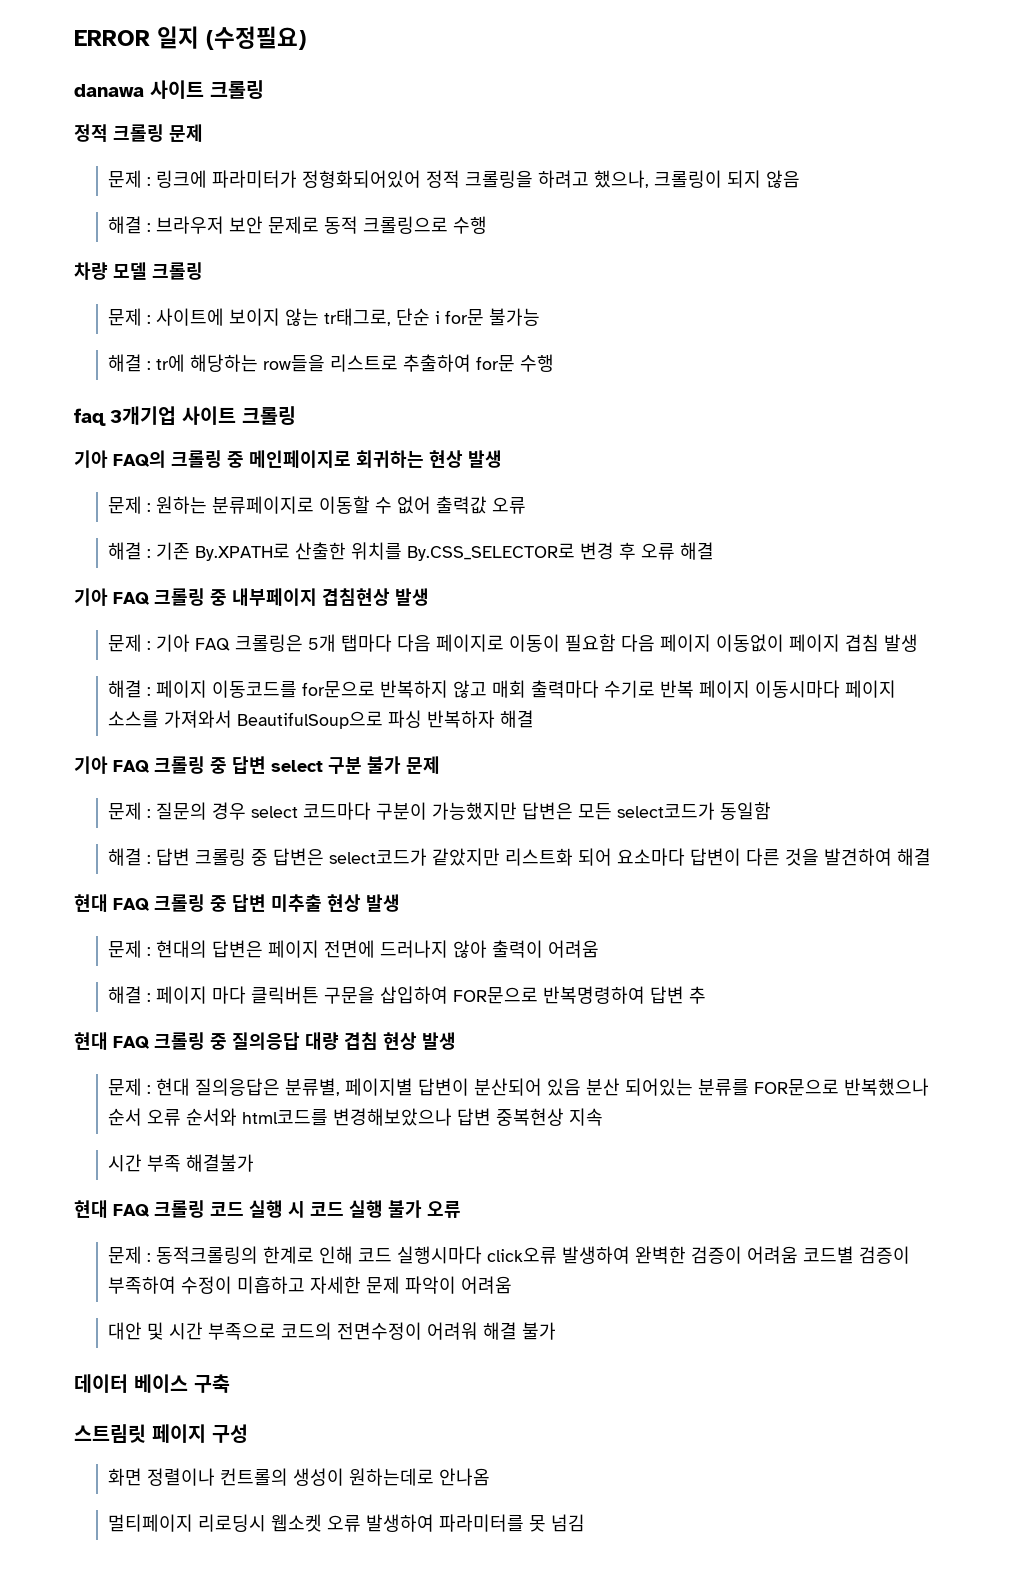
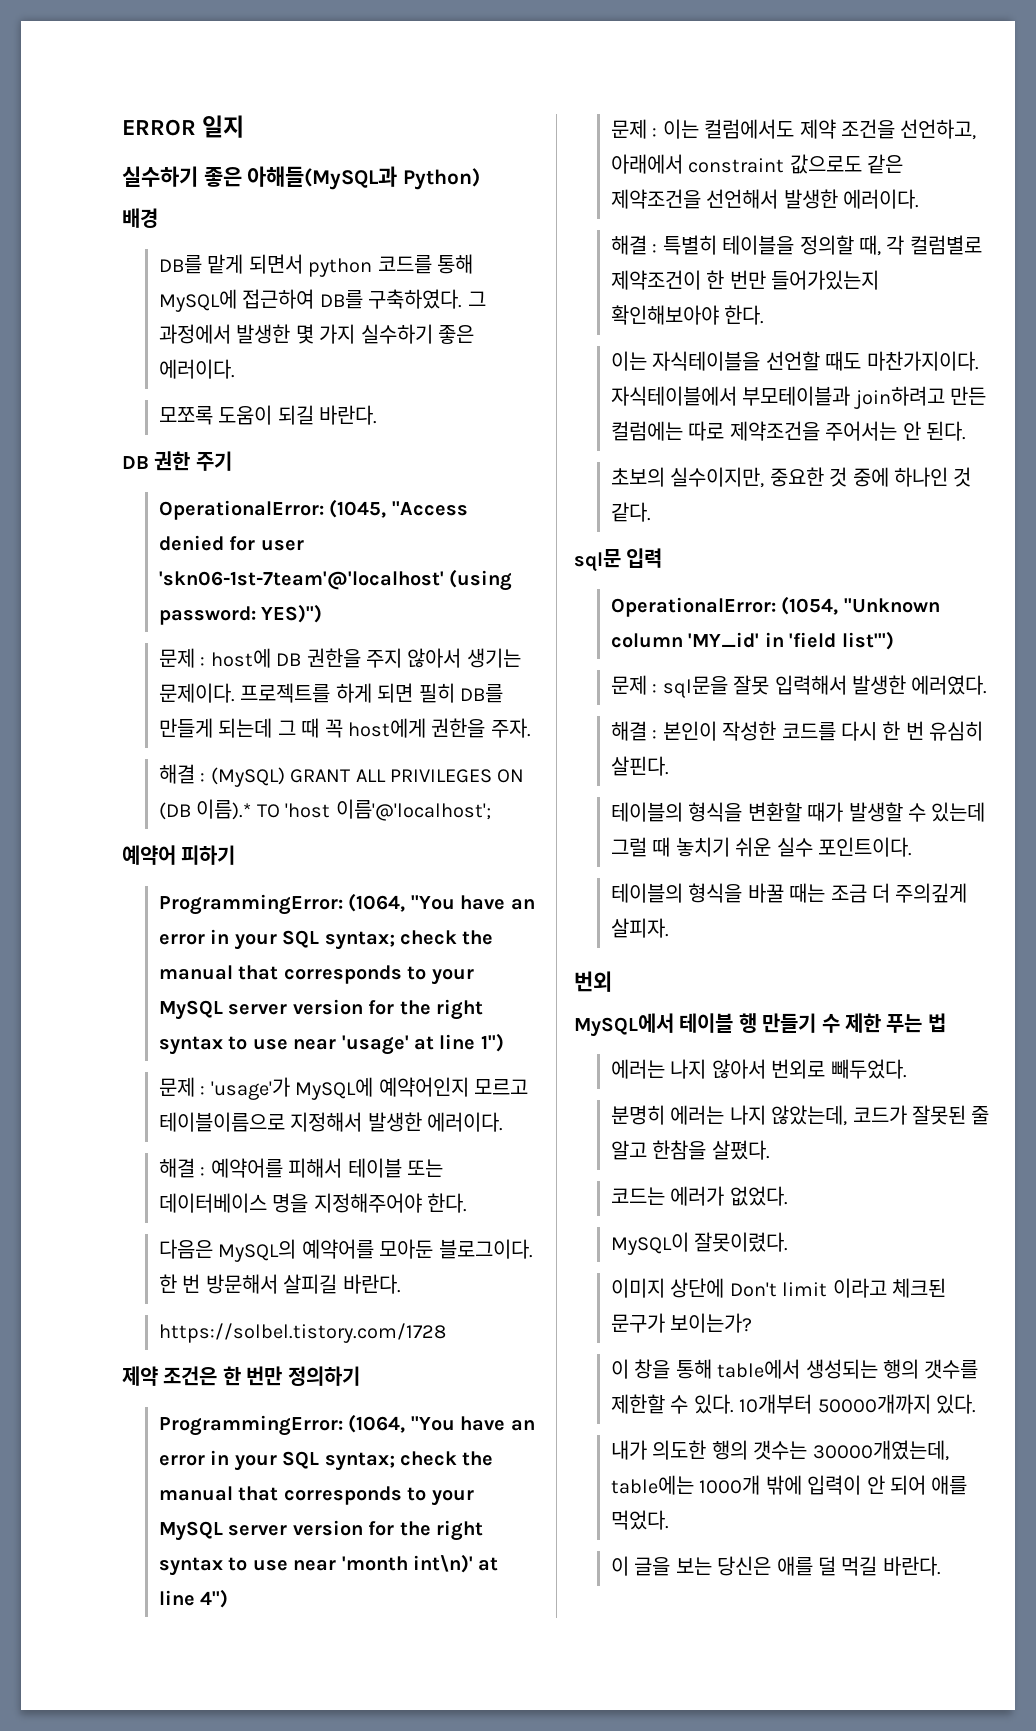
- ERROR 일지 (수정필요)
- danawa 사이트 크롤링
- 정적 크롤링 문제
- 문제 : 링크에 파라미터가 정형화되어있어 정적 크롤링을 하려고 했으나, 크롤링이 되지 않음
- 해결 : 브라우저 보안 문제로 동적 크롤링으로 수행
- 차량 모델 크롤링
- 문제 : 사이트에 보이지 않는 tr태그로, 단순 i for문 불가능
- 해결 : tr에 해당하는 row들을 리스트로 추출하여 for문 수행
- faq 3개기업 사이트 크롤링
- 기아 FAQ의 크롤링 중 메인페이지로 회귀하는 현상 발생
- 문제 : 원하는 분류페이지로 이동할 수 없어 출력값 오류
- 해결 : 기존 By.XPATH로 산출한 위치를 By.CSS_SELECTOR로 변경 후 오류 해결
- 기아 FAQ 크롤링 중 내부페이지 겹침현상 발생
- 문제 : 기아 FAQ 크롤링은 5개 탭마다 다음 페이지로 이동이 필요함 다음 페이지 이동없이 페이지 겹침 발생
- 해결 : 페이지 이동코드를 for문으로 반복하지 않고 매회 출력마다 수기로 반복 페이지 이동시마다 페이지 소스를 가져와서 BeautifulSoup으로 파싱 반복하자 해결
- 기아 FAQ 크롤링 중 답변 select 구분 불가 문제
- 문제 : 질문의 경우 select 코드마다 구분이 가능했지만 답변은 모든 select코드가 동일함
- 해결 : 답변 크롤링 중 답변은 select코드가 같았지만 리스트화 되어 요소마다 답변이 다른 것을 발견하여 해결
- 현대 FAQ 크롤링 중 답변 미추출 현상 발생
- 문제 : 현대의 답변은 페이지 전면에 드러나지 않아 출력이 어려움
- 해결 : 페이지 마다 클릭버튼 구문을 삽입하여 FOR문으로 반복명령하여 답변 추
- 현대 FAQ 크롤링 중 질의응답 대량 겹침 현상 발생
- 문제 : 현대 질의응답은 분류별, 페이지별 답변이 분산되어 있음 분산 되어있는 분류를 FOR문으로 반복했으나 순서 오류 순서와 html코드를 변경해보았으나 답변 중복현상 지속
- 시간 부족 해결불가
- 현대 FAQ 크롤링 코드 실행 시 코드 실행 불가 오류
- 문제 : 동적크롤링의 한계로 인해 코드 실행시마다 click오류 발생하여 완벽한 검증이 어려움 코드별 검증이 부족하여 수정이 미흡하고 자세한 문제 파악이 어려움
- 대안 및 시간 부족으로 코드의 전면수정이 어려워 해결 불가
- 데이터 베이스 구축
- 스트림릿 페이지 구성
- 화면 정렬이나 컨트롤의 생성이 원하는데로 안나옴
- 멀티페이지 리로딩시 웹소켓 오류 발생하여 파라미터를 못 넘김
+ ERROR 일지
+ 실수하기 좋은 아해들(MySQL과 Python)
+ 배경
+ DB를 맡게 되면서 python 코드를 통해 MySQL에 접근하여 DB를 구축하였다. 그 과정에서 발생한 몇 가지 실수하기 좋은 에러이다.
+ 모쪼록 도움이 되길 바란다.
+ DB 권한 주기
+ OperationalError: (1045, "Access denied for user 'skn06-1st-7team'@'localhost' (using password: YES)")
+ 문제 : host에 DB 권한을 주지 않아서 생기는 문제이다. 프로젝트를 하게 되면 필히 DB를 만들게 되는데 그 때 꼭 host에게 권한을 주자.
+ 해결 : (MySQL) GRANT ALL PRIVILEGES ON (DB 이름).* TO 'host 이름'@'localhost';
+ 예약어 피하기
+ ProgrammingError: (1064, "You have an error in your SQL syntax; check the manual that corresponds to your MySQL server version for the right syntax to use near 'usage' at line 1")
+ 문제 : 'usage'가 MySQL에 예약어인지 모르고 테이블이름으로 지정해서 발생한 에러이다.
+ 해결 : 예약어를 피해서 테이블 또는 데이터베이스 명을 지정해주어야 한다.
+ 다음은 MySQL의 예약어를 모아둔 블로그이다. 한 번 방문해서 살피길 바란다.
+ https://solbel.tistory.com/1728
+ 제약 조건은 한 번만 정의하기
+ ProgrammingError: (1064, "You have an error in your SQL syntax; check the manual that corresponds to your MySQL server version for the right syntax to use near 'month int\n)' at line 4")
+ 문제 : 이는 컬럼에서도 제약 조건을 선언하고, 아래에서 constraint 값으로도 같은 제약조건을 선언해서 발생한 에러이다.
+ 해결 : 특별히 테이블을 정의할 때, 각 컬럼별로 제약조건이 한 번만 들어가있는지 확인해보아야 한다.
+ 이는 자식테이블을 선언할 때도 마찬가지이다. 자식테이블에서 부모테이블과 join하려고 만든 컬럼에는 따로 제약조건을 주어서는 안 된다.
+ 초보의 실수이지만, 중요한 것 중에 하나인 것 같다.
+ sql문 입력
+ OperationalError: (1054, "Unknown column 'MY_id' in 'field list'")
+ 문제 : sql문을 잘못 입력해서 발생한 에러였다.
+ 해결 : 본인이 작성한 코드를 다시 한 번 유심히 살핀다.
+ 테이블의 형식을 변환할 때가 발생할 수 있는데 그럴 때 놓치기 쉬운 실수 포인트이다.
+ 테이블의 형식을 바꿀 때는 조금 더 주의깊게 살피자.
+ 번외
+ MySQL에서 테이블 행 만들기 수 제한 푸는 법
+ 에러는 나지 않아서 번외로 빼두었다.
+ 분명히 에러는 나지 않았는데, 코드가 잘못된 줄 알고 한참을 살폈다.
+ 코드는 에러가 없었다.
+ MySQL이 잘못이렸다.
+ 이미지 상단에 Don't limit 이라고 체크된 문구가 보이는가?
+ 이 창을 통해 table에서 생성되는 행의 갯수를 제한할 수 있다. 10개부터 50000개까지 있다.
+ 내가 의도한 행의 갯수는 30000개였는데, table에는 1000개 밖에 입력이 안 되어 애를 먹었다.
+ 이 글을 보는 당신은 애를 덜 먹길 바란다.

